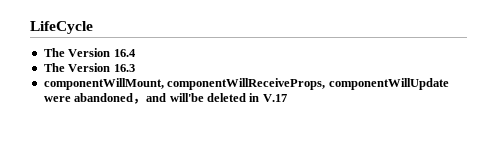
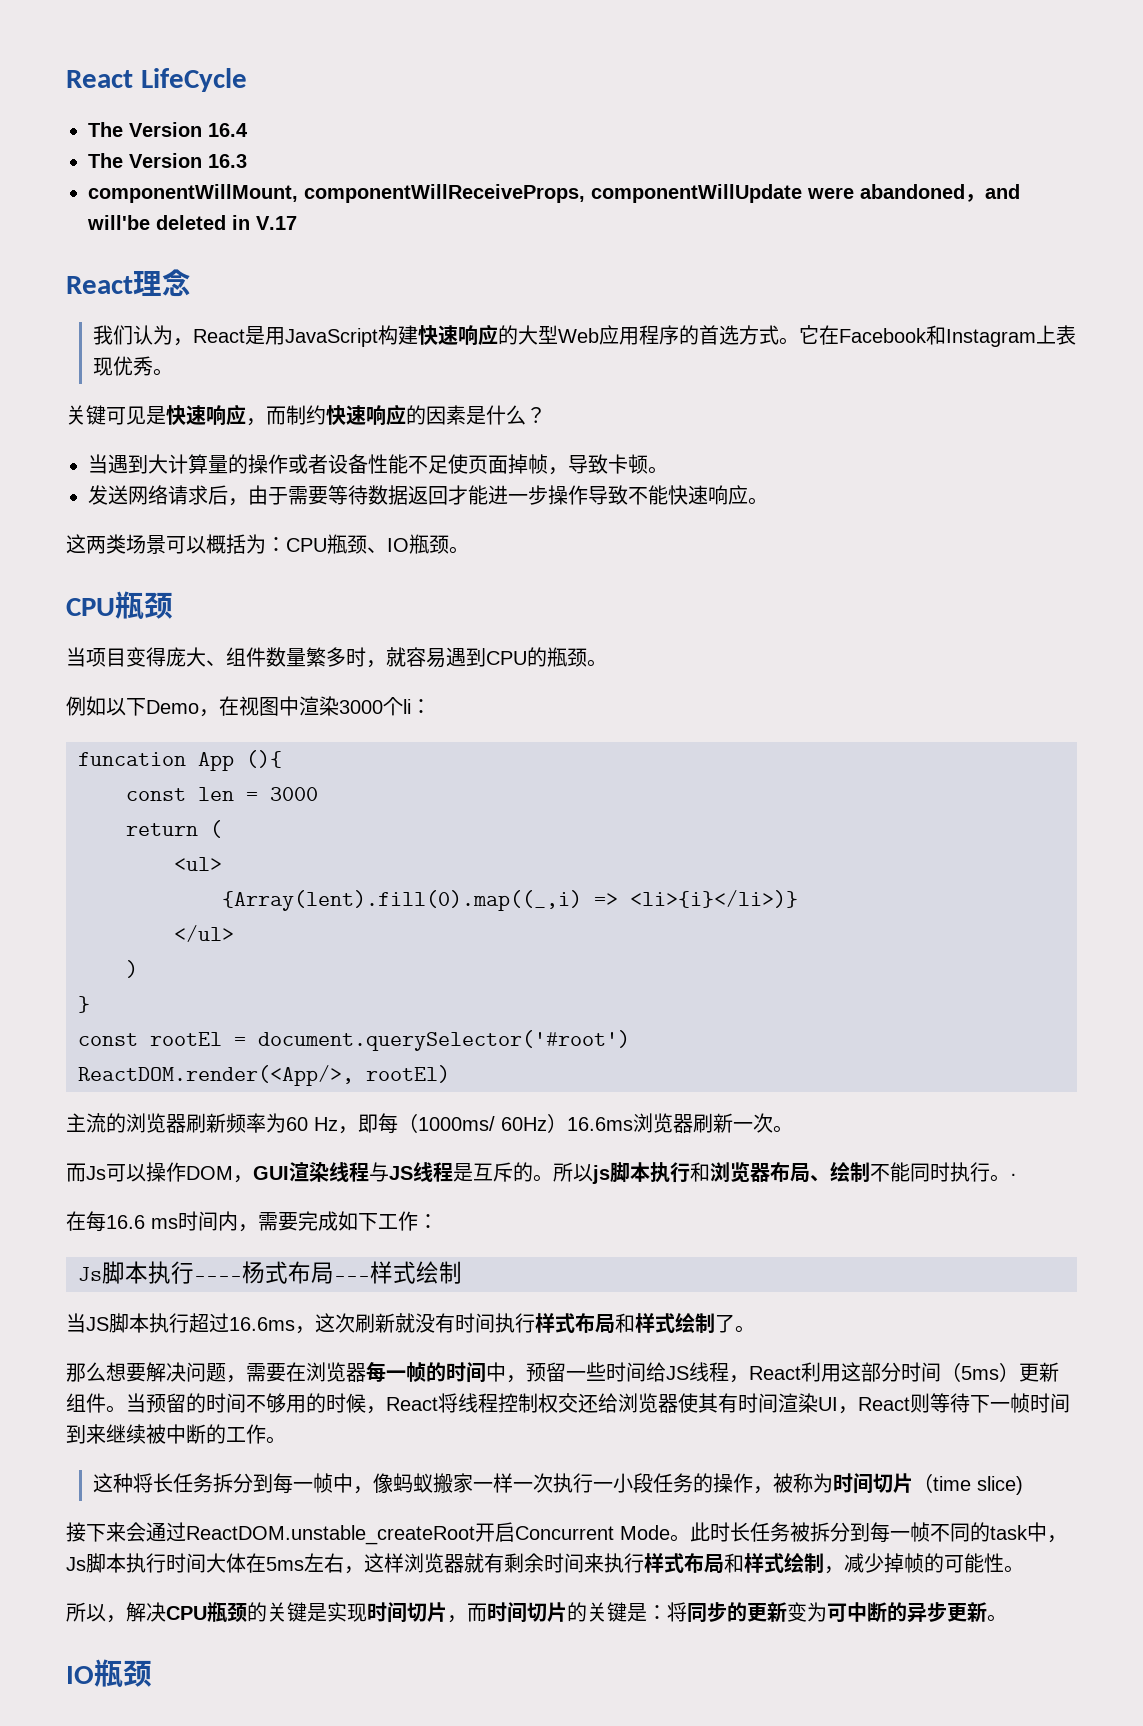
- LifeCycle
+ React LifeCycle
+ React理念
+ 我们认为，React是用JavaScript构建快速响应的大型Web应用程序的首选方式。它在Facebook和Instagram上表现优秀。
+ 关键可见是快速响应，而制约快速响应的因素是什么？
+ 当遇到大计算量的操作或者设备性能不足使页面掉帧，导致卡顿。
+ 发送网络请求后，由于需要等待数据返回才能进一步操作导致不能快速响应。
+ 这两类场景可以概括为：CPU瓶颈、IO瓶颈。
+ CPU瓶颈
+ 当项目变得庞大、组件数量繁多时，就容易遇到CPU的瓶颈。
+ 例如以下Demo，在视图中渲染3000个li：
+ funcation App (){
+ const len = 3000
+ return (
+ <ul>
+ {Array(lent).fill(0).map((_,i) => <li>{i}</li>)}
+ </ul>
+ )
+ }
+ const rootEl = document.querySelector('#root')
+ ReactDOM.render(<App/>, rootEl)
+ 主流的浏览器刷新频率为60 Hz，即每（1000ms/ 60Hz）16.6ms浏览器刷新一次。
+ 而Js可以操作DOM，GUI渲染线程与JS线程是互斥的。所以js脚本执行和浏览器布局、绘制不能同时执行。·
+ 在每16.6 ms时间内，需要完成如下工作：
+ Js脚本执行----杨式布局---样式绘制
+ 当JS脚本执行超过16.6ms，这次刷新就没有时间执行样式布局和样式绘制了。
+ 那么想要解决问题，需要在浏览器每一帧的时间中，预留一些时间给JS线程，React利用这部分时间（5ms）更新组件。当预留的时间不够用的时候，React将线程控制权交还给浏览器使其有时间渲染UI，React则等待下一帧时间到来继续被中断的工作。
+ 这种将长任务拆分到每一帧中，像蚂蚁搬家一样一次执行一小段任务的操作，被称为时间切片（time slice)
+ 接下来会通过ReactDOM.unstable_createRoot开启Concurrent Mode。此时长任务被拆分到每一帧不同的task中，Js脚本执行时间大体在5ms左右，这样浏览器就有剩余时间来执行样式布局和样式绘制，减少掉帧的可能性。
+ 所以，解决CPU瓶颈的关键是实现时间切片，而时间切片的关键是：将同步的更新变为可中断的异步更新。
+ IO瓶颈

